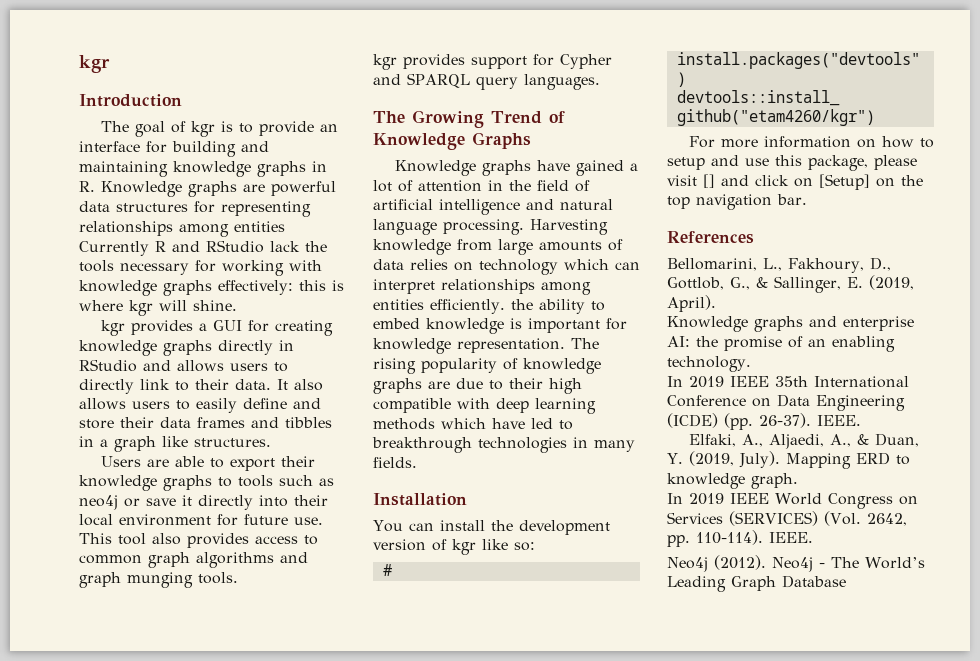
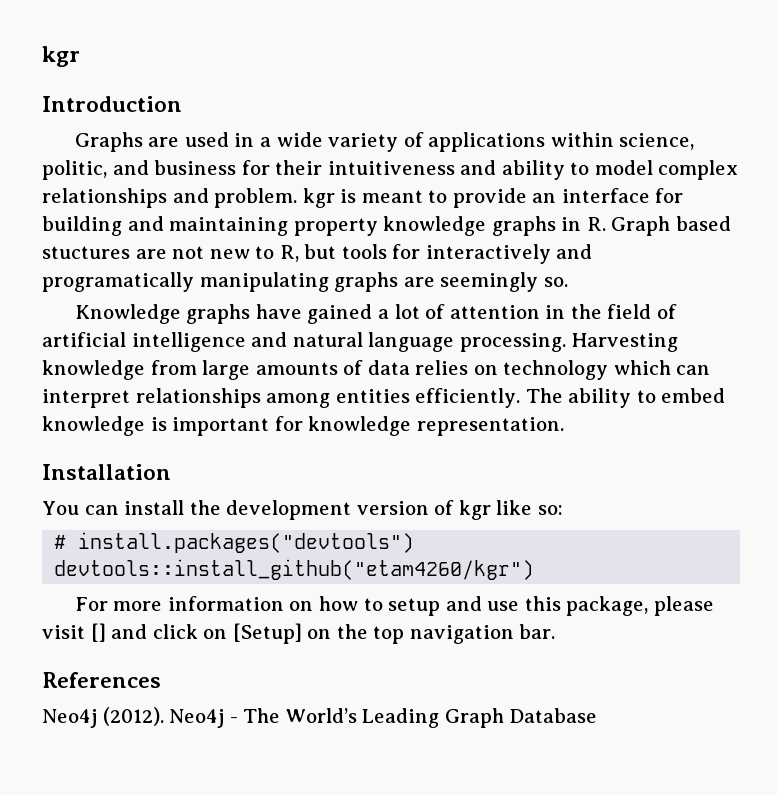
- The goal of kgr is to provide an interface for building and maintaining knowledge graphs in R. Knowledge graphs are powerful data structures for representing relationships among entities Currently R and RStudio lack the tools necessary for working with knowledge graphs effectively: this is where kgr will shine.
- kgr provides a GUI for creating knowledge graphs directly in RStudio and allows users to directly link to their data. It also allows users to easily define and store their data frames and tibbles in a graph like structures.
- Users are able to export their knowledge graphs to tools such as neo4j or save it directly into their local environment for future use. This tool also provides access to common graph algorithms and graph munging tools.
- kgr provides support for Cypher and SPARQL query languages.
- The Growing Trend of Knowledge Graphs
+ Graphs are used in a wide variety of applications within science, politic, and business for their intuitiveness and ability to model complex relationships and problem. kgr is meant to provide an interface for building and maintaining property knowledge graphs in R. Graph based stuctures are not new to R, but tools for interactively and programatically manipulating graphs are seemingly so.
- Harvesting knowledge from large amounts of data relies on technology which can interpret relationships among entities efficiently. the ability to embed knowledge is important for knowledge representation. The rising popularity of knowledge graphs are due to their high compatible with deep learning methods which have led to breakthrough technologies in many fields.
+ Harvesting knowledge from large amounts of data relies on technology which can interpret relationships among entities efficiently. The ability to embed knowledge is important for knowledge representation.
- Bellomarini, L., Fakhoury, D., Gottlob, G., & Sallinger, E. (2019, April).
- Knowledge graphs and enterprise AI: the promise of an enabling technology.
- In 2019 IEEE 35th International Conference on Data Engineering (ICDE) (pp. 26-37). IEEE.
- Elfaki, A., Aljaedi, A., & Duan, Y. (2019, July). Mapping ERD to knowledge graph.
- In 2019 IEEE World Congress on Services (SERVICES) (Vol. 2642, pp. 110-114). IEEE.

